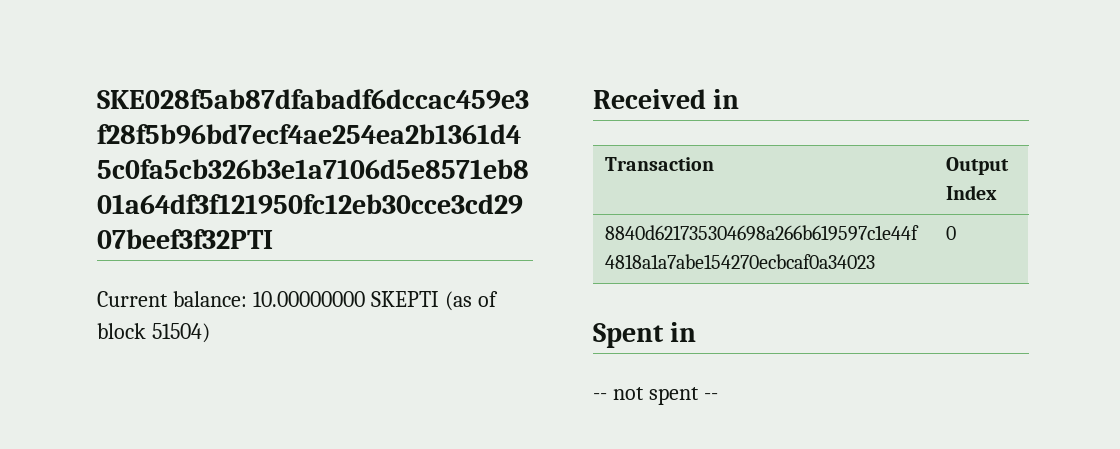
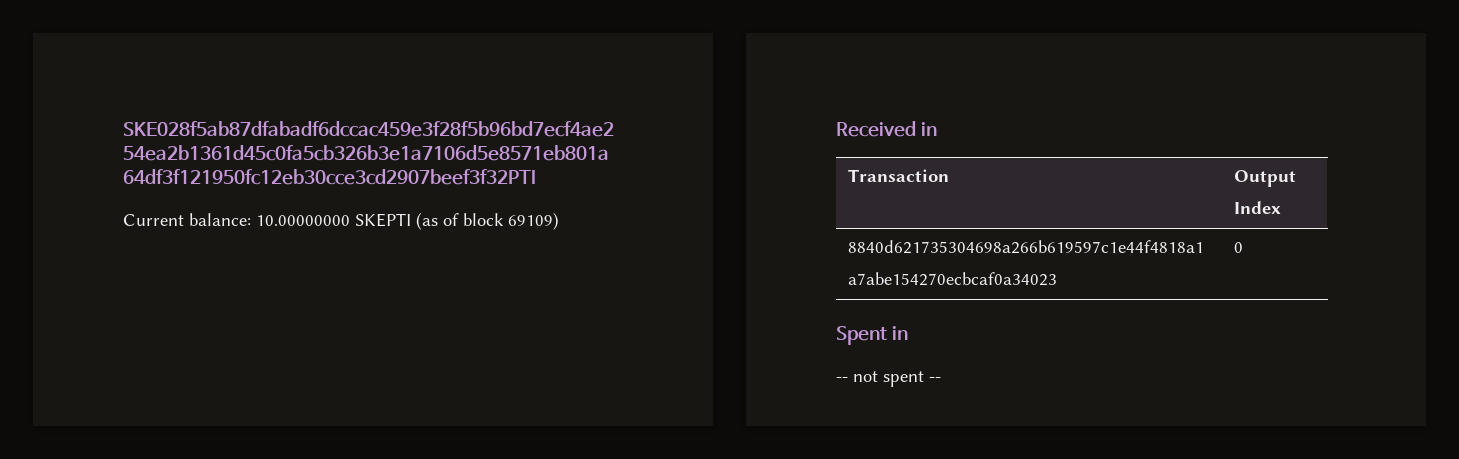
- Current balance: 10.00000000 SKEPTI (as of block 51504)
+ Current balance: 10.00000000 SKEPTI (as of block 69109)

